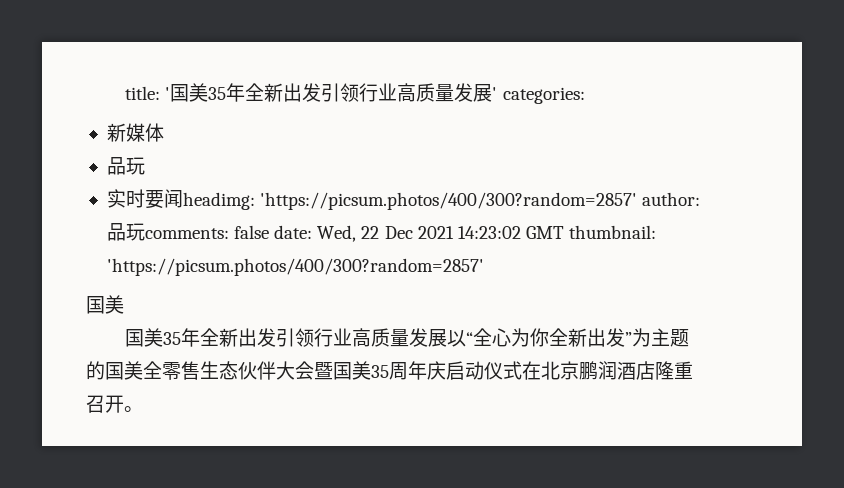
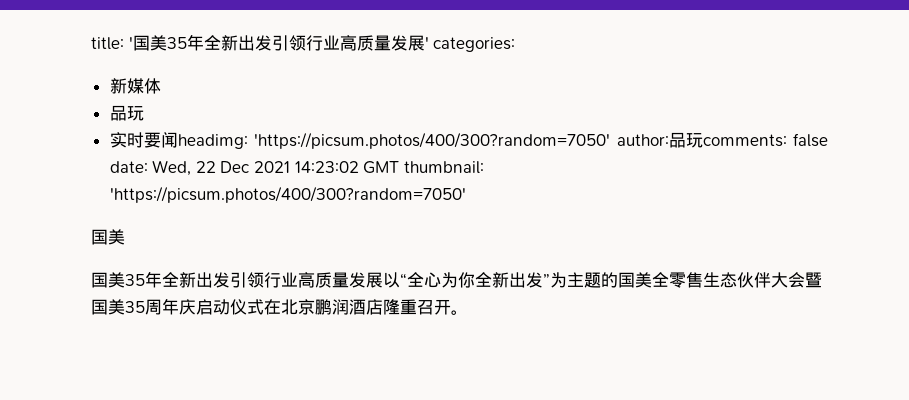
- 实时要闻headimg: 'https://picsum.photos/400/300?random=2857' author:品玩comments: false date: Wed, 22 Dec 2021 14:23:02 GMT thumbnail: 'https://picsum.photos/400/300?random=2857'
+ 实时要闻headimg: 'https://picsum.photos/400/300?random=7050' author:品玩comments: false date: Wed, 22 Dec 2021 14:23:02 GMT thumbnail: 'https://picsum.photos/400/300?random=7050'

